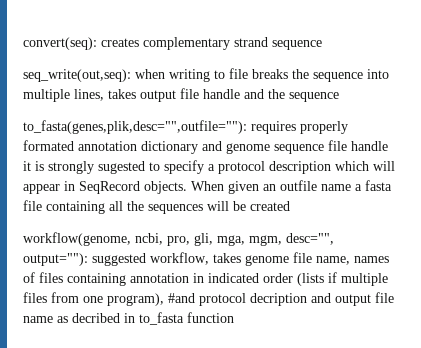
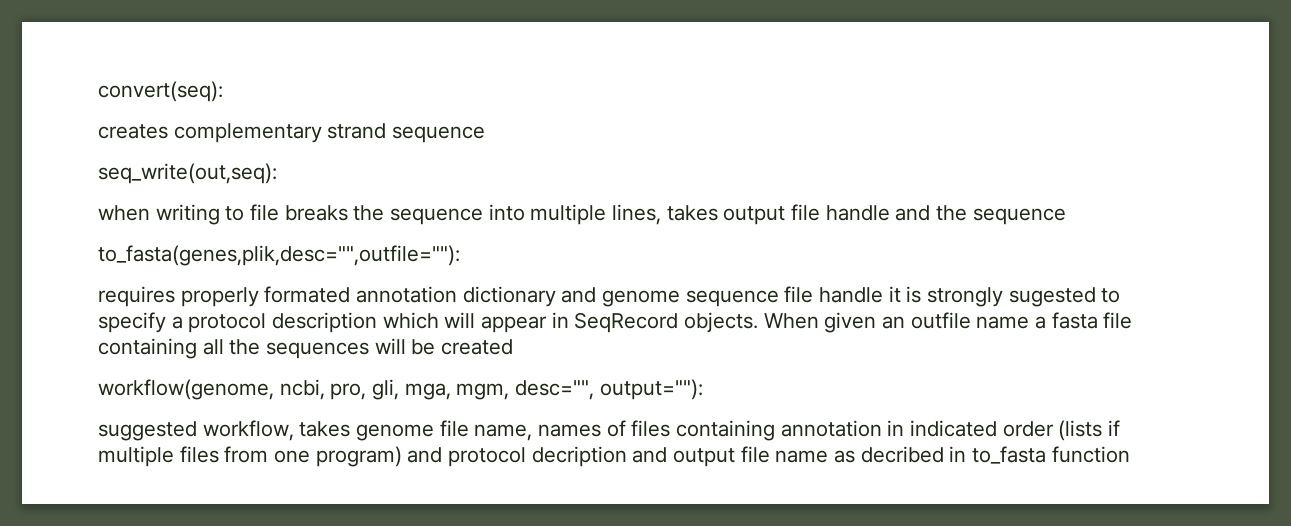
- convert(seq): creates complementary strand sequence
+ convert(seq):
+ creates complementary strand sequence
- seq_write(out,seq): when writing to file breaks the sequence into multiple lines, takes output file handle and the sequence
+ seq_write(out,seq):
+ when writing to file breaks the sequence into multiple lines, takes output file handle and the sequence
- to_fasta(genes,plik,desc="",outfile=""): requires properly formated annotation dictionary and genome sequence file handle it is strongly sugested to specify a protocol description which will appear in SeqRecord objects.
+ to_fasta(genes,plik,desc="",outfile=""):
+ requires properly formated annotation dictionary and genome sequence file handle it is strongly sugested to specify a protocol description which will appear in SeqRecord objects.
- workflow(genome, ncbi, pro, gli, mga, mgm, desc="", output=""): suggested workflow, takes genome file name, names of files containing annotation in indicated order (lists if multiple files from one program), #and protocol decription and output file name as decribed in to_fasta function
+ workflow(genome, ncbi, pro, gli, mga, mgm, desc="", output=""):
+ suggested workflow, takes genome file name, names of files containing annotation in indicated order (lists if multiple files from one program) and protocol decription and output file name as decribed in to_fasta function

